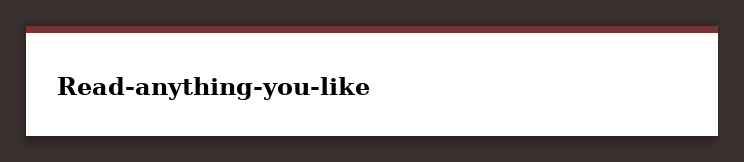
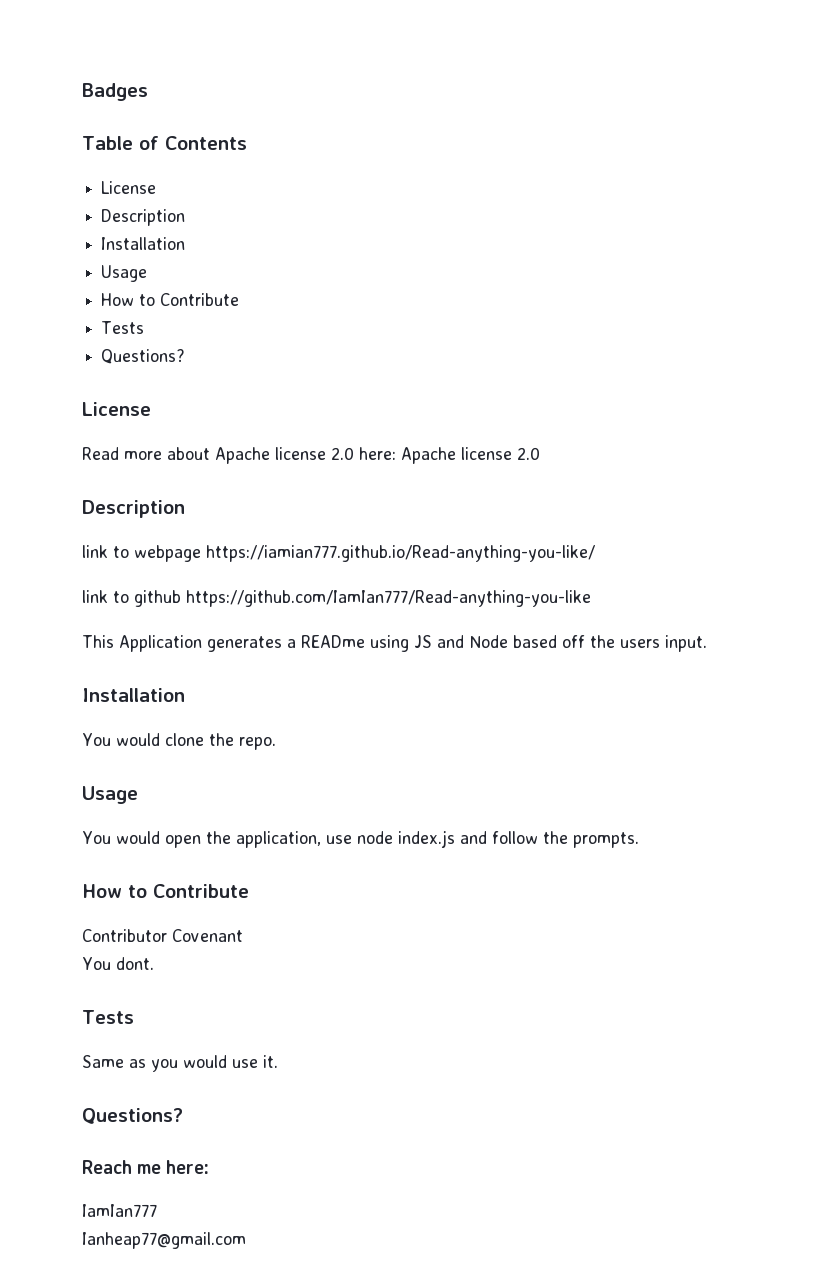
- Read-anything-you-like
+ Badges
+ Table of Contents
+ License
+ Description
+ Installation
+ Usage
+ How to Contribute
+ Tests
+ Questions?
+ License
+ Read more about Apache license 2.0 here: Apache license 2.0
+ Description
+ link to webpage https://iamian777.github.io/Read-anything-you-like/
+ link to github https://github.com/IamIan777/Read-anything-you-like
+ This Application generates a READme using JS and Node based off the users input.
+ Installation
+ You would clone the repo.
+ Usage
+ You would open the application, use node index.js and follow the prompts.
+ How to Contribute
+ Contributor Covenant
+ You dont.
+ Tests
+ Same as you would use it.
+ Questions?
+ Reach me here:
+ IamIan777
+ Ianheap77@gmail.com

